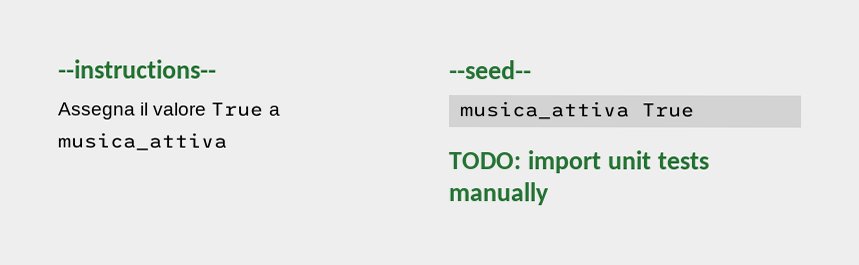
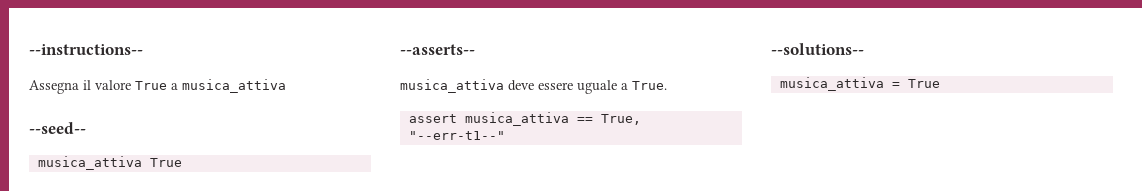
- TODO: import unit tests manually
+ --asserts--
+ musica_attiva deve essere uguale a True.
+ assert musica_attiva == True, "--err-t1--"
+ --solutions--
+ musica_attiva = True

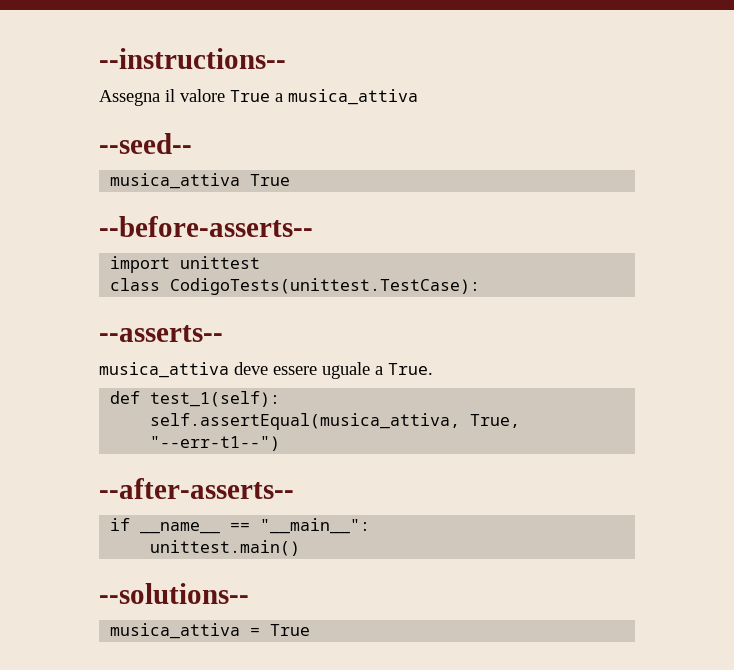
+ --before-asserts--
+ import unittest
+ class CodigoTests(unittest.TestCase):
- assert musica_attiva == True, "--err-t1--"
+ def test_1(self):
+ self.assertEqual(musica_attiva, True, "--err-t1--")
+ --after-asserts--
+ if __name__ == "__main__":
+ unittest.main()

